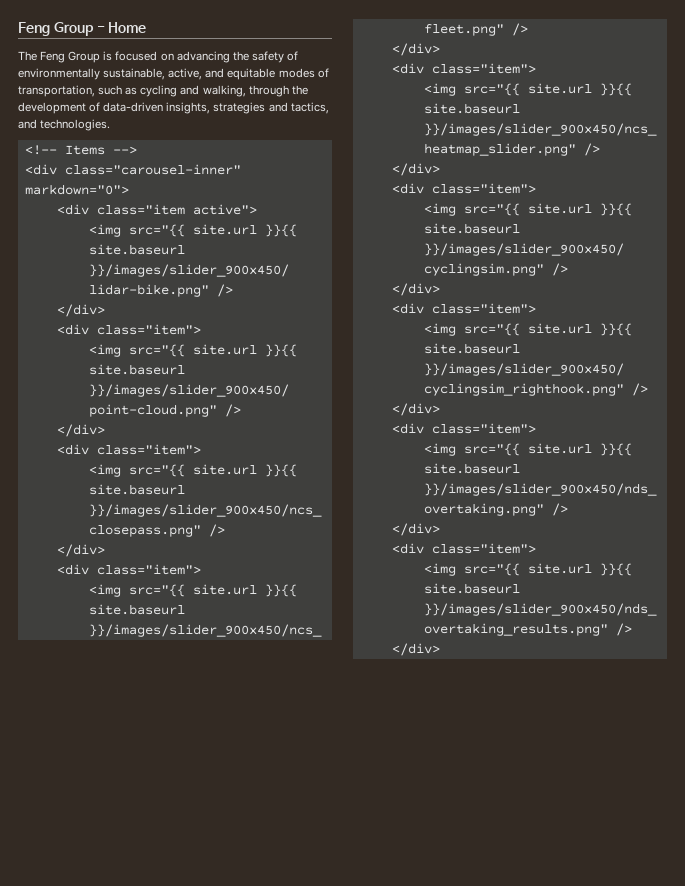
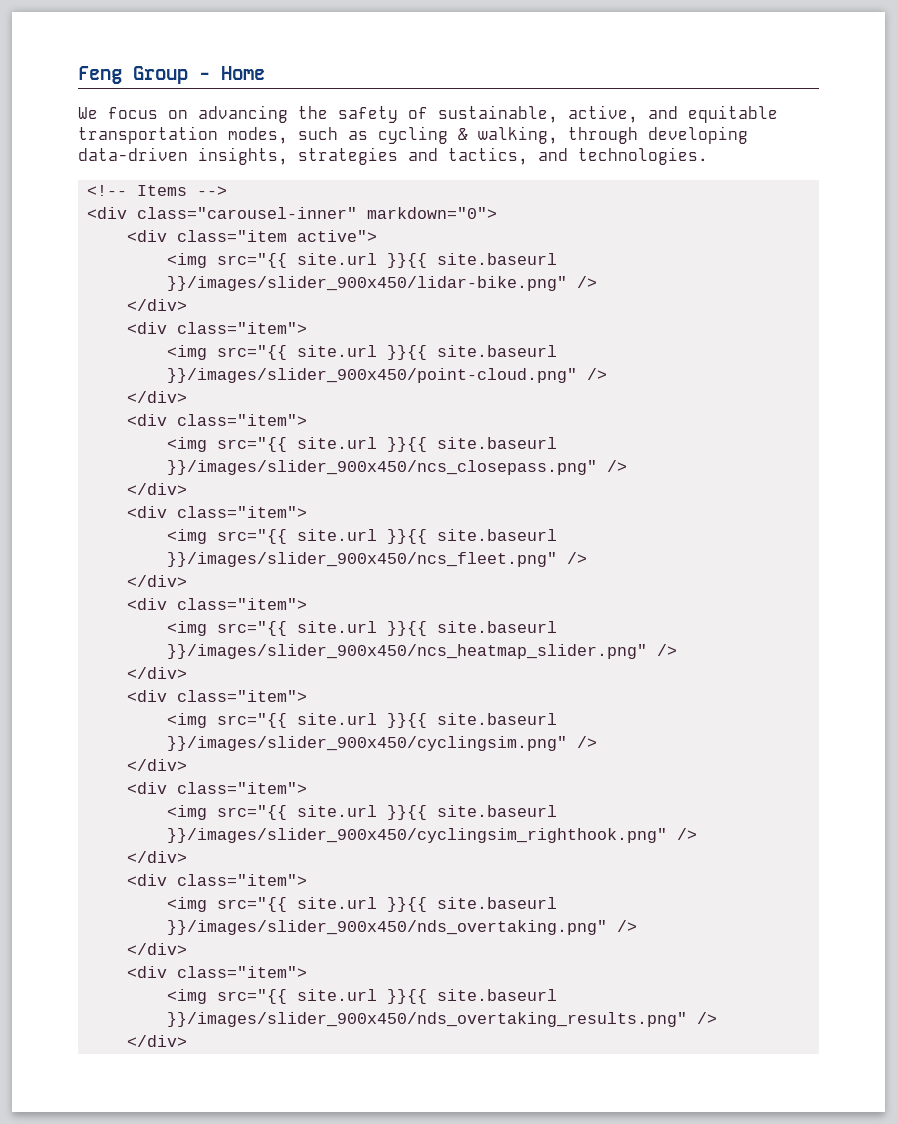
- The Feng Group is focused on advancing the safety of environmentally sustainable, active, and equitable modes of transportation, such as cycling and walking, through the development of data-driven insights, strategies and tactics, and technologies.
+ We focus on advancing the safety of sustainable, active, and equitable transportation modes, such as cycling & walking, through developing data-driven insights, strategies and tactics, and technologies.

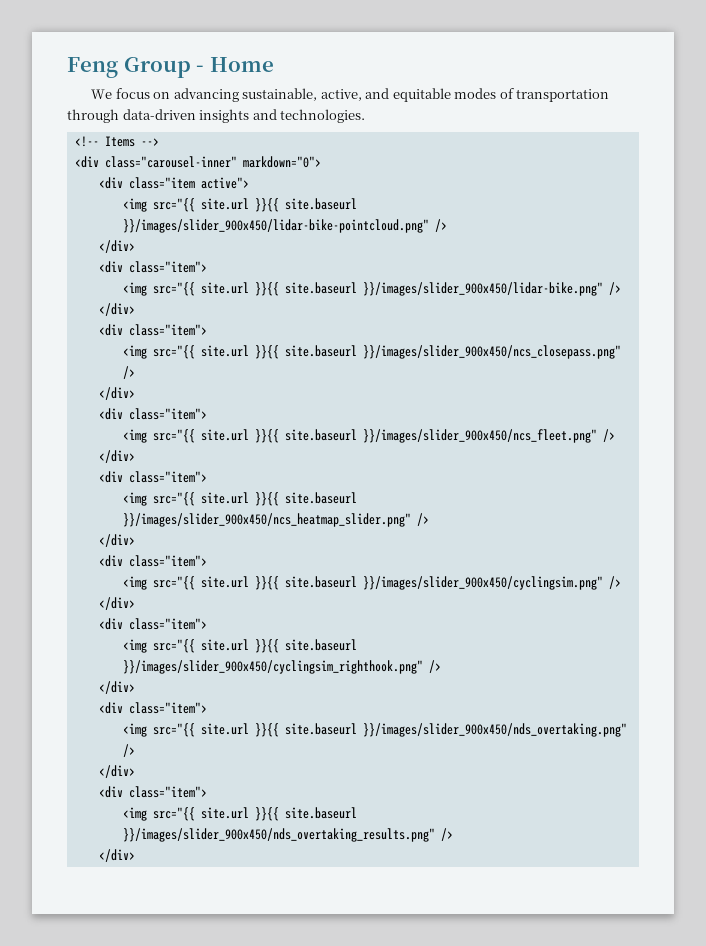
- We focus on advancing the safety of sustainable, active, and equitable transportation modes, such as cycling & walking, through developing data-driven insights, strategies and tactics, and technologies.
+ We focus on advancing sustainable, active, and equitable modes of transportation through data-driven insights and technologies.
- <img src="{{ site.url }}{{ site.baseurl }}/images/slider_900x450/lidar-bike.png" />
+ <img src="{{ site.url }}{{ site.baseurl }}/images/slider_900x450/lidar-bike-pointcloud.png" />
  </div>
  <div class="item">
- <img src="{{ site.url }}{{ site.baseurl }}/images/slider_900x450/point-cloud.png" />
+ <img src="{{ site.url }}{{ site.baseurl }}/images/slider_900x450/lidar-bike.png" />

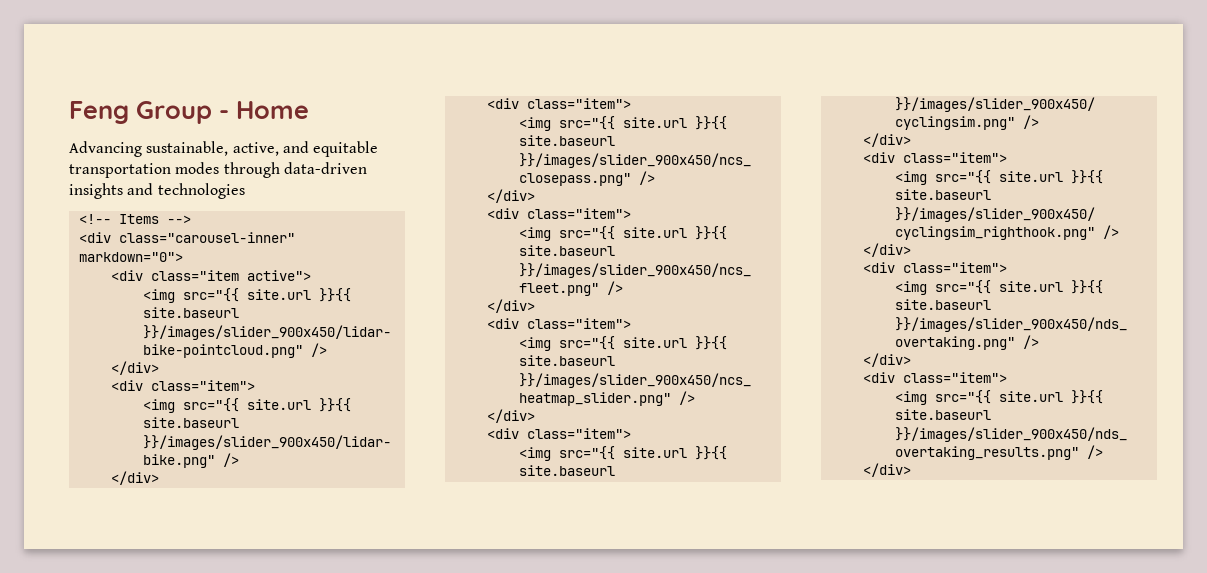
- We focus on advancing sustainable, active, and equitable modes of transportation through data-driven insights and technologies.
+ Advancing sustainable, active, and equitable transportation modes through data-driven insights and technologies

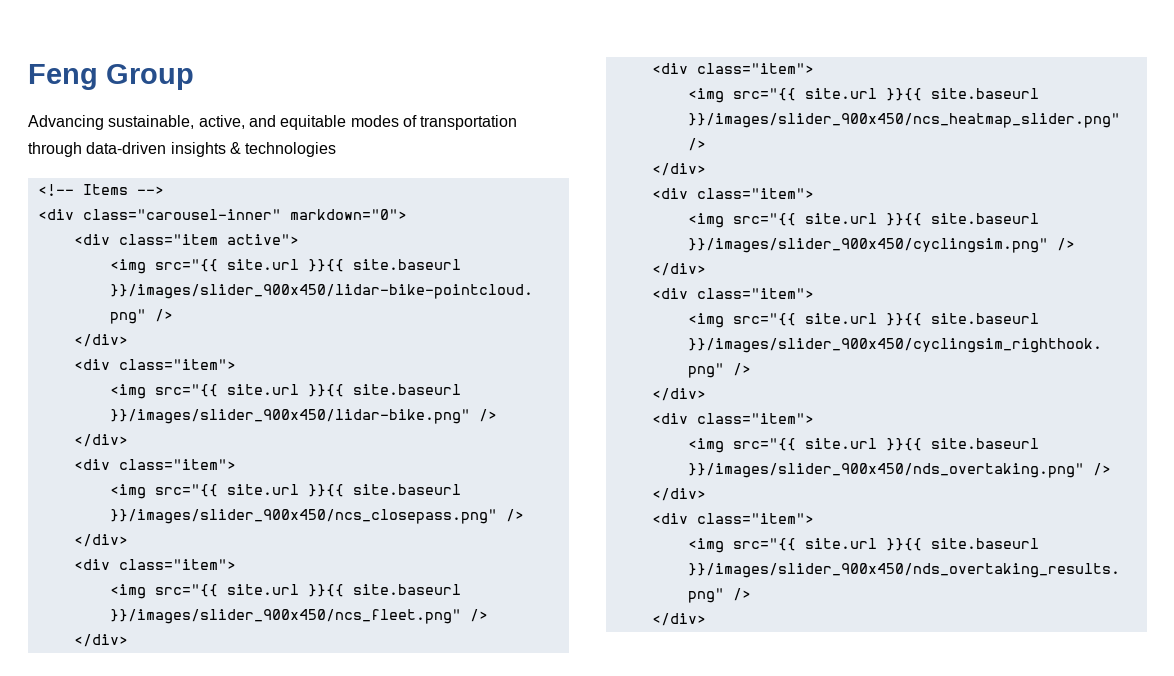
- Feng Group - Home
+ Feng Group
- Advancing sustainable, active, and equitable transportation modes through data-driven insights and technologies
+ Advancing sustainable, active, and equitable modes of transportation through data-driven insights & technologies

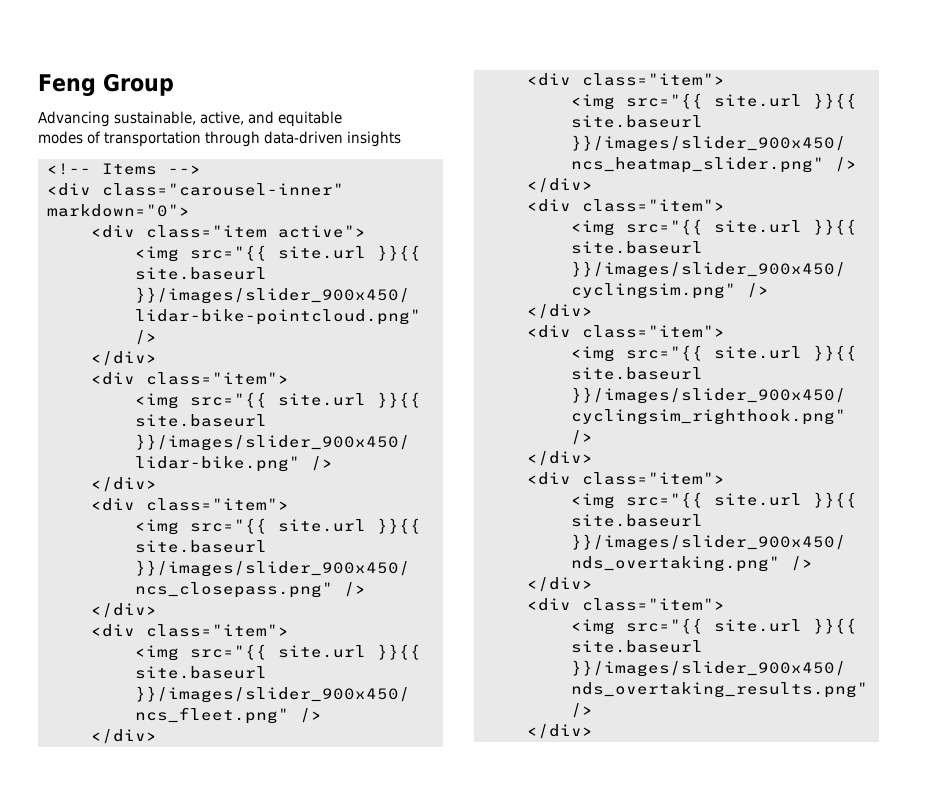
- Advancing sustainable, active, and equitable modes of transportation through data-driven insights & technologies
+ Advancing sustainable, active, and equitable
+ modes of transportation through data-driven insights

